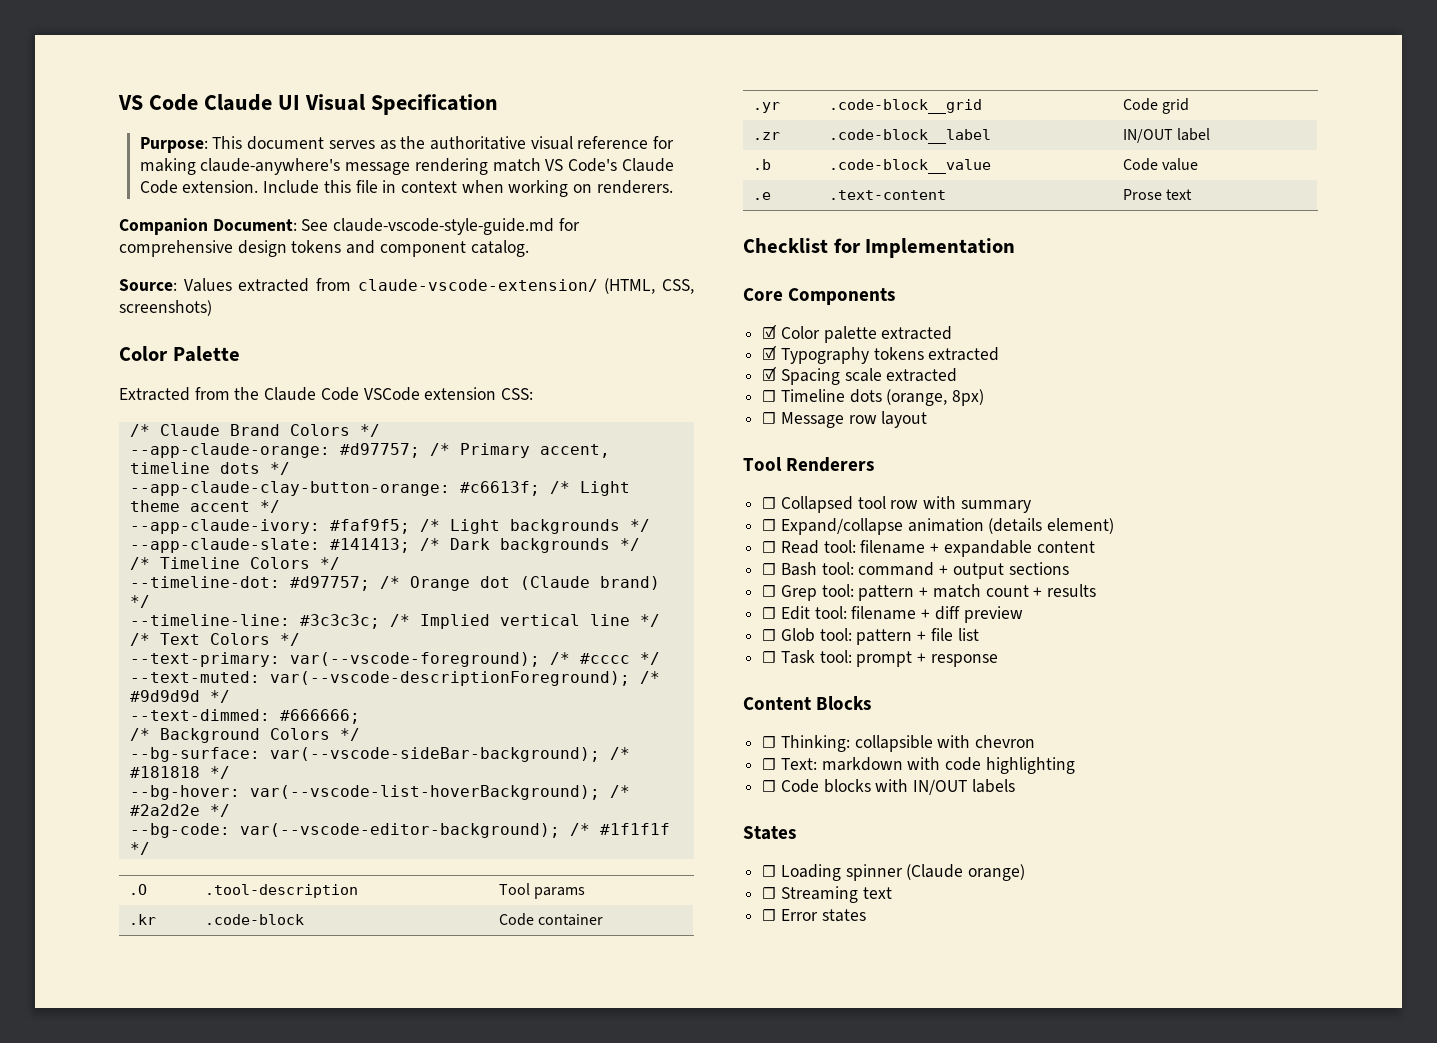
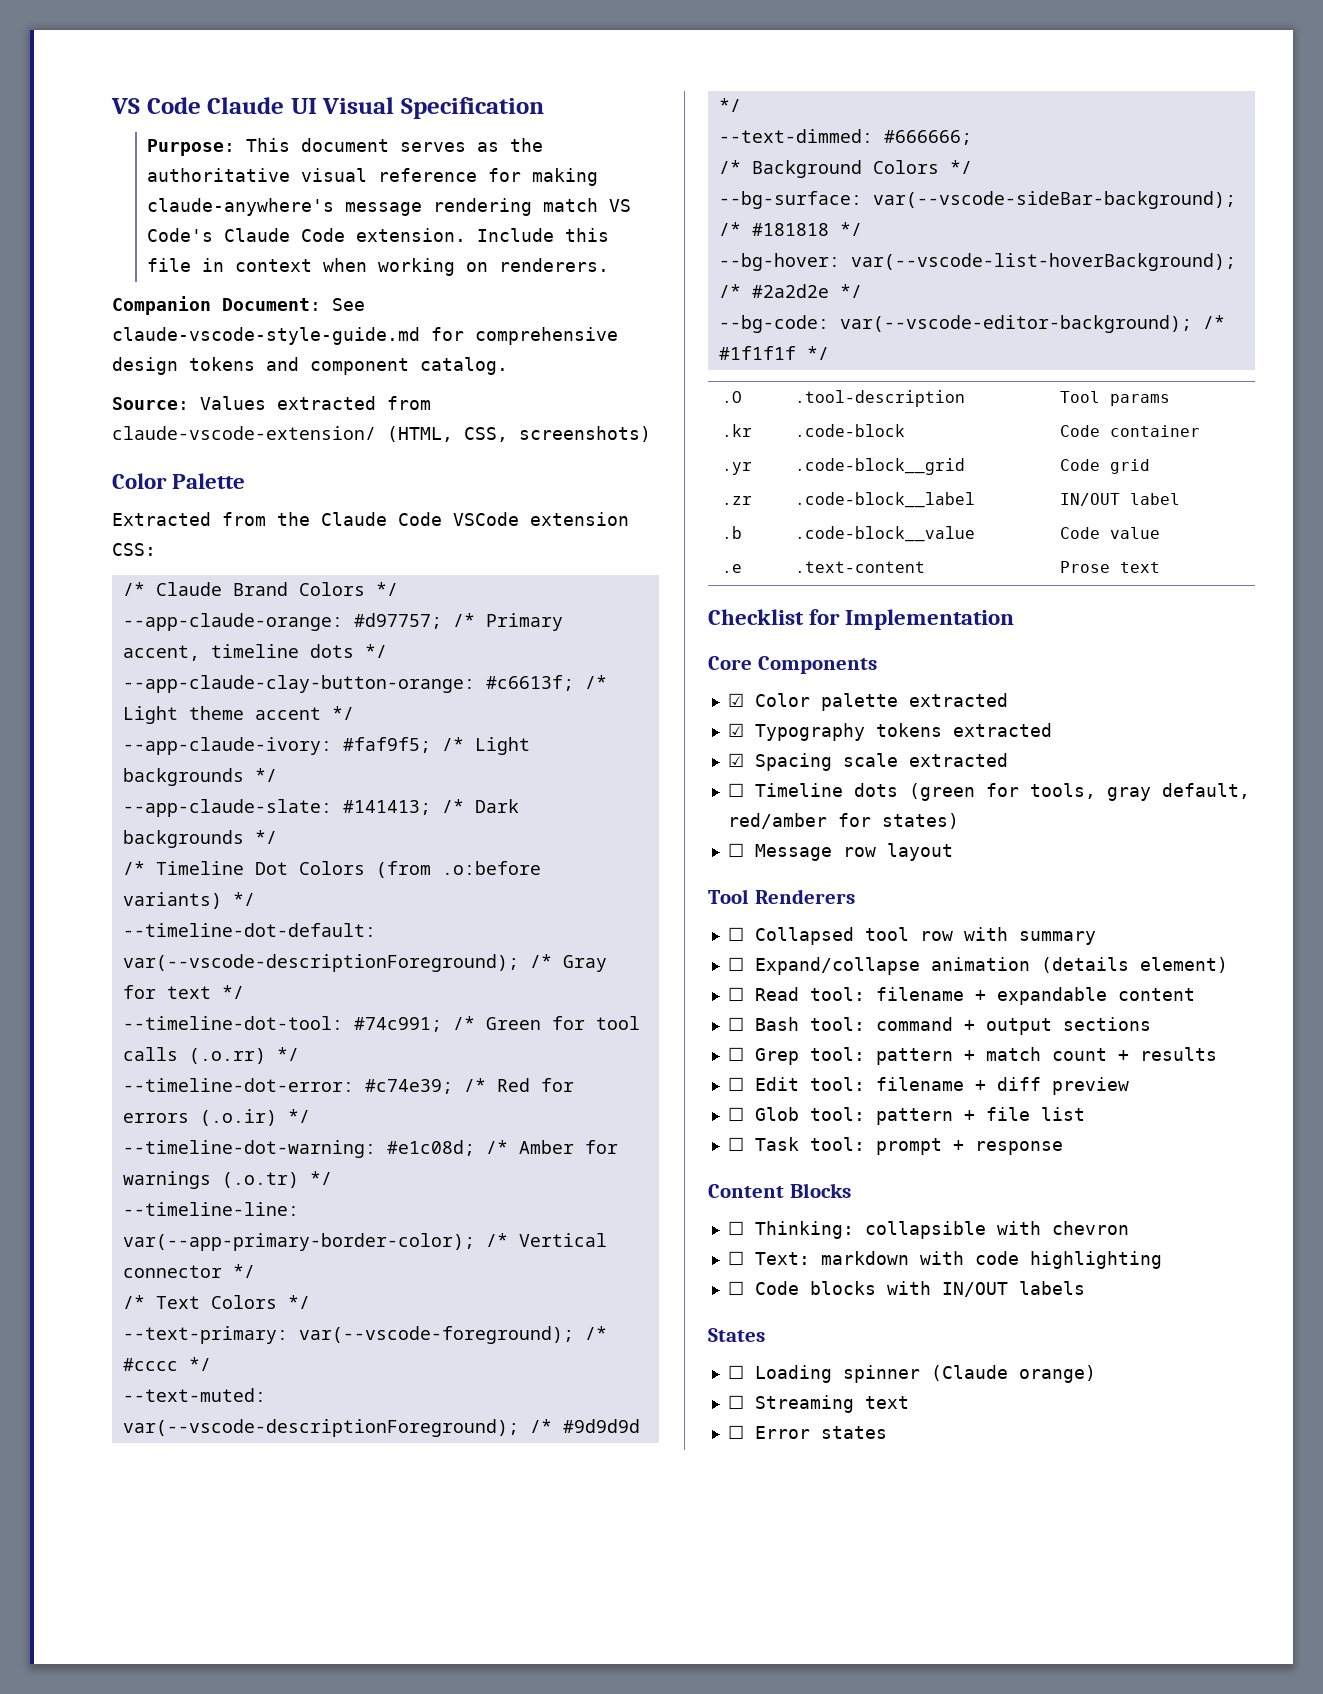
- /* Timeline Colors */
- --timeline-dot: #d97757; /* Orange dot (Claude brand) */
- --timeline-line: #3c3c3c; /* Implied vertical line */
+ /* Timeline Dot Colors (from .o:before variants) */
+ --timeline-dot-default: var(--vscode-descriptionForeground); /* Gray for text */
+ --timeline-dot-tool: #74c991; /* Green for tool calls (.o.rr) */
+ --timeline-dot-error: #c74e39; /* Red for errors (.o.ir) */
+ --timeline-dot-warning: #e1c08d; /* Amber for warnings (.o.tr) */
+ --timeline-line: var(--app-primary-border-color); /* Vertical connector */
- ☐ Timeline dots (orange, 8px)
+ ☐ Timeline dots (green for tools, gray default, red/amber for states)

